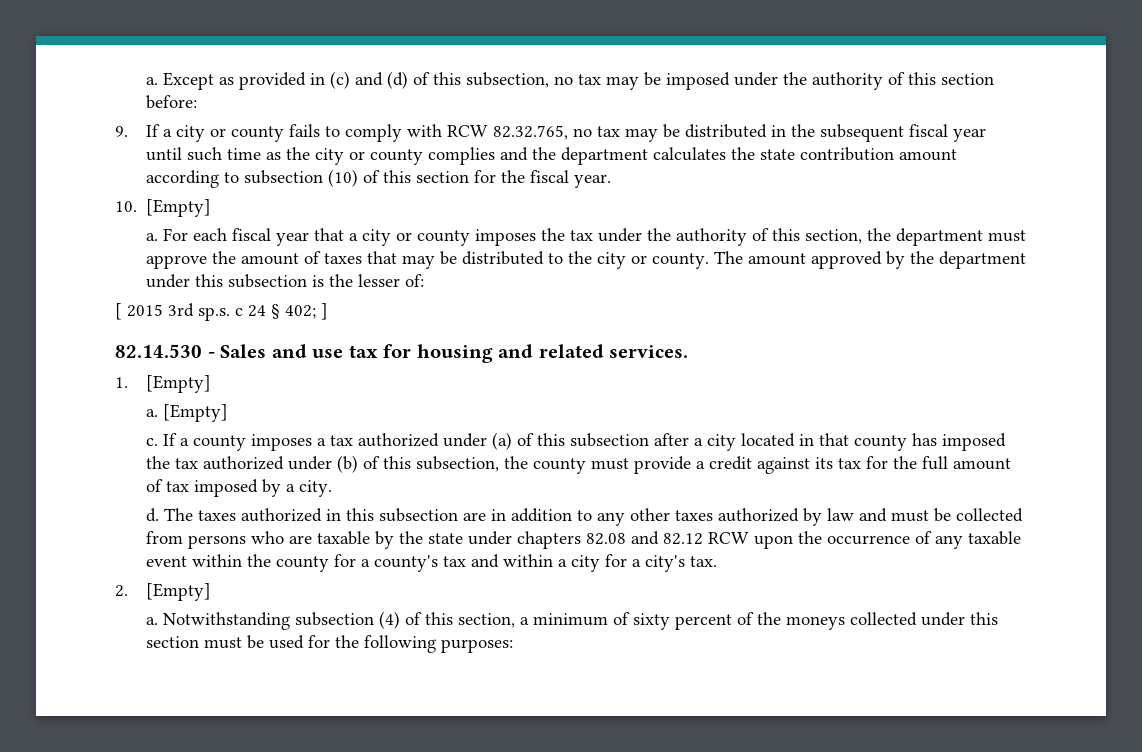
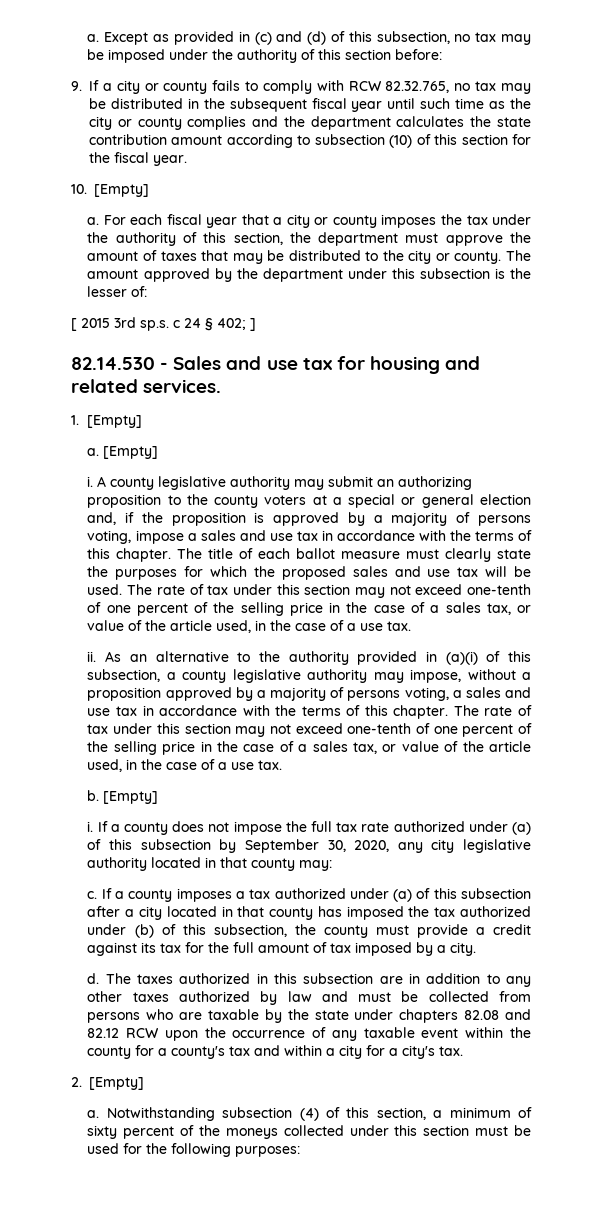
+ i. A county legislative authority may submit an authorizing proposition to the county voters at a special or general election and, if the proposition is approved by a majority of persons voting, impose a sales and use tax in accordance with the terms of this chapter. The title of each ballot measure must clearly state the purposes for which the proposed sales and use tax will be used. The rate of tax under this section may not exceed one-tenth of one percent of the selling price in the case of a sales tax, or value of the article used, in the case of a use tax.
+ ii. As an alternative to the authority provided in (a)(i) of this subsection, a county legislative authority may impose, without a proposition approved by a majority of persons voting, a sales and use tax in accordance with the terms of this chapter. The rate of tax under this section may not exceed one-tenth of one percent of the selling price in the case of a sales tax, or value of the article used, in the case of a use tax.
+ b. [Empty]
+ i. If a county does not impose the full tax rate authorized under (a) of this subsection by September 30, 2020, any city legislative authority located in that county may:

